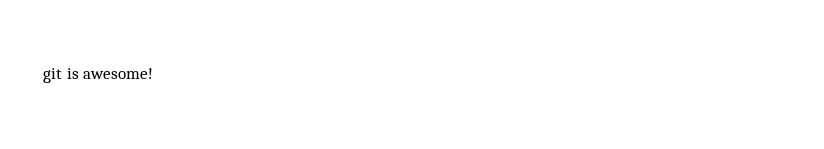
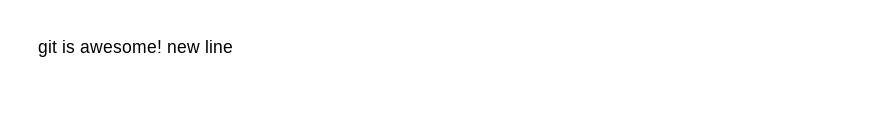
- git is awesome!
+ git is awesome! new line

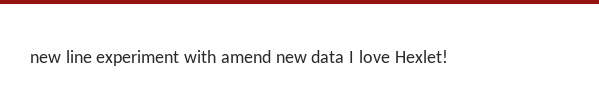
- git is awesome! new line
+ new line experiment with amend new data I love Hexlet!

